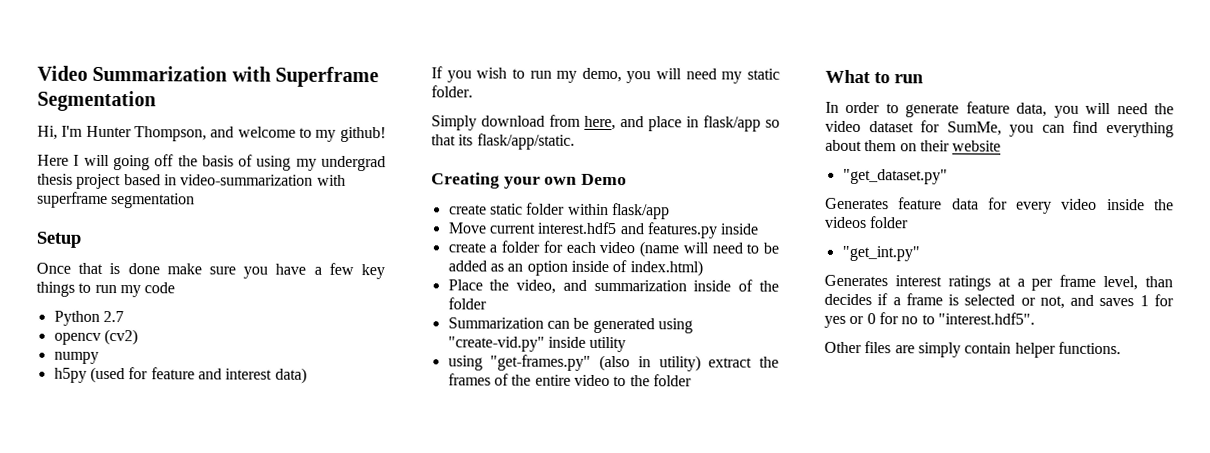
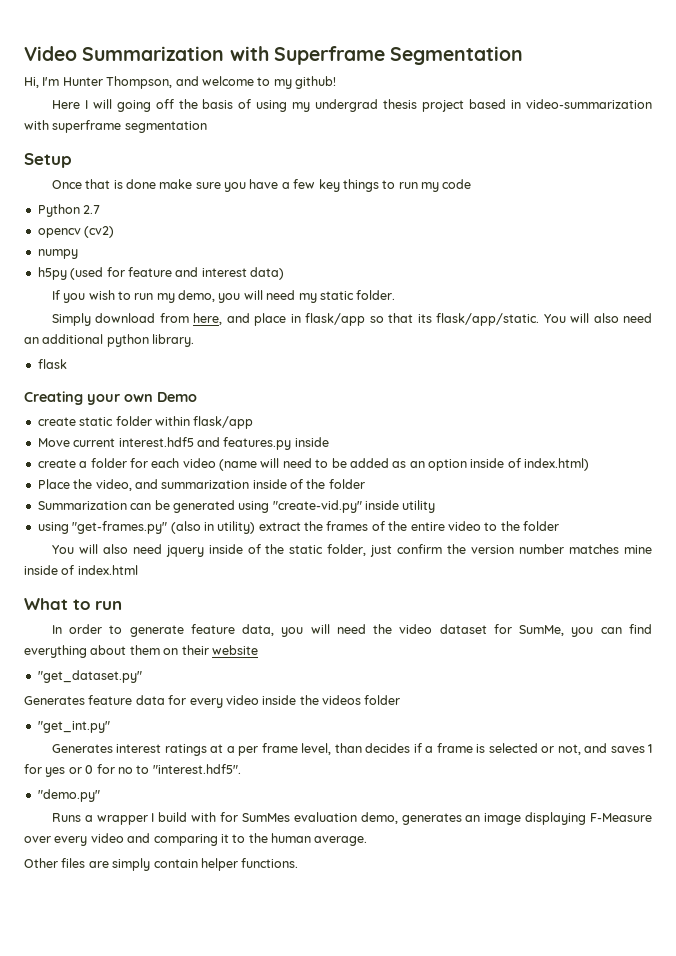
+ You will also need an additional python library.
+ flask
+ You will also need jquery inside of the static folder, just confirm the version number matches mine inside of index.html
+ "demo.py"
+ Runs a wrapper I build with for SumMes evaluation demo, generates an image displaying F-Measure over every video and comparing it to the human average.

